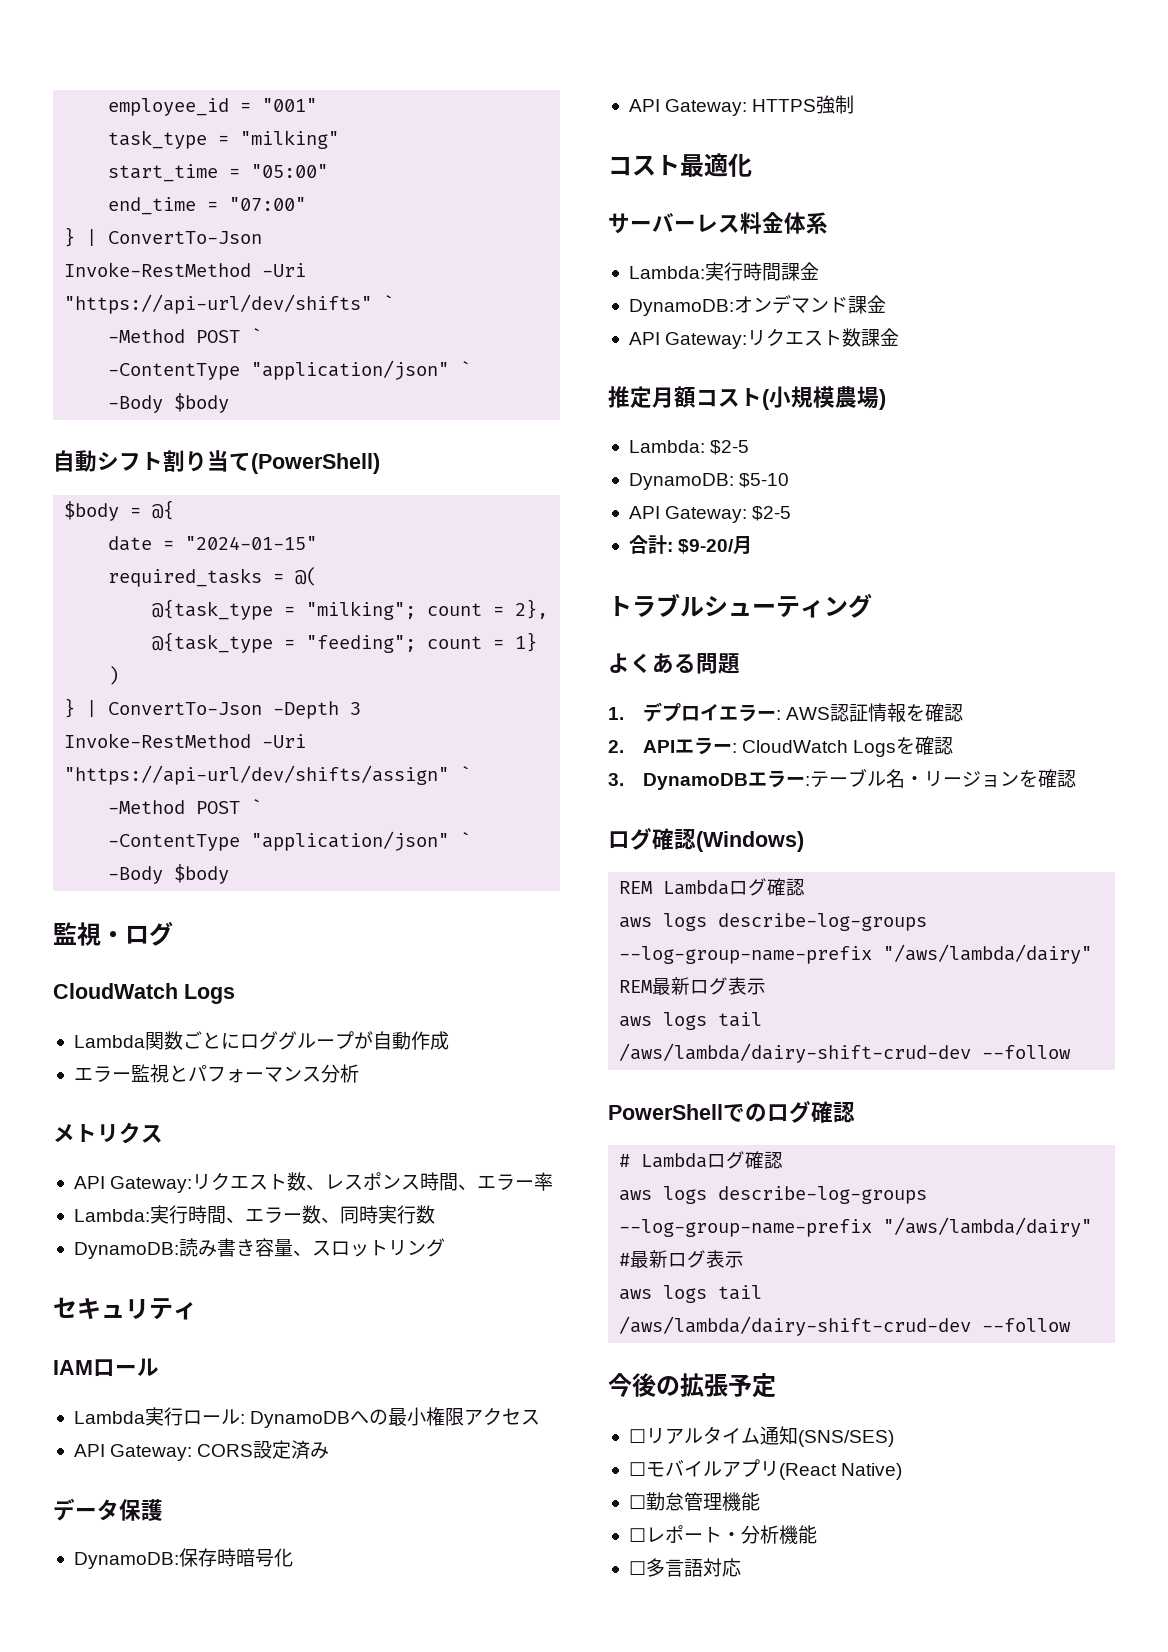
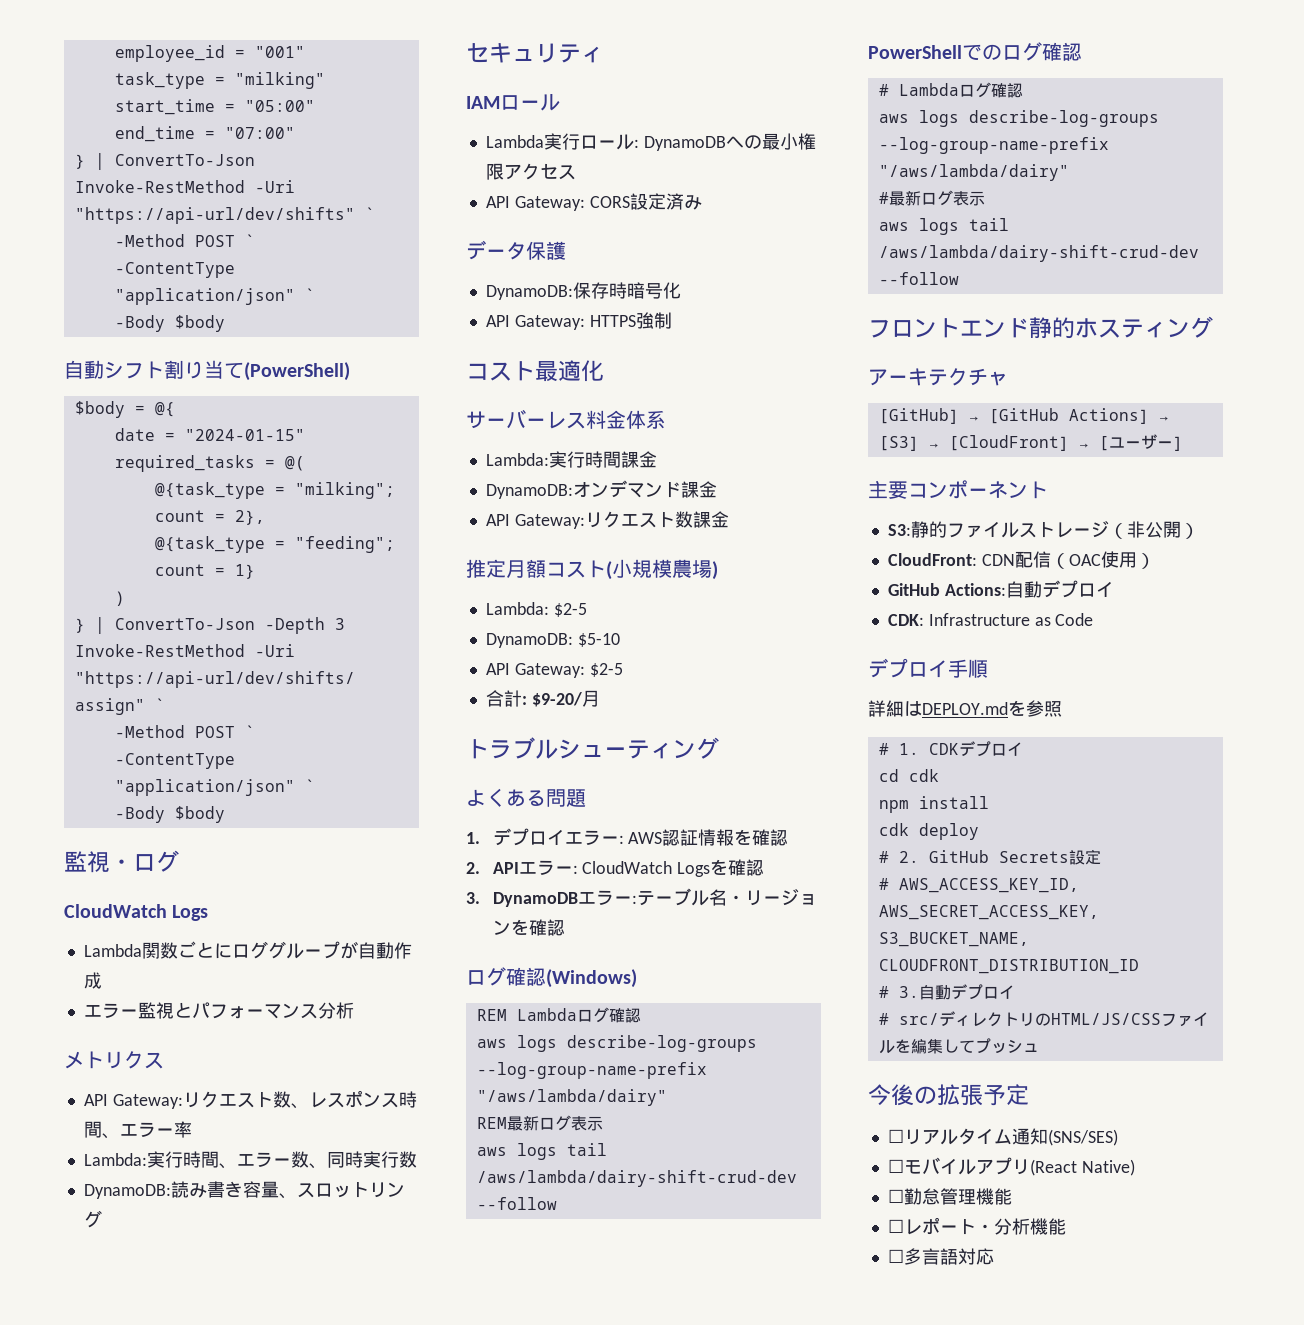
+ フロントエンド静的ホスティング
+ アーキテクチャ
+ [GitHub] → [GitHub Actions] → [S3] → [CloudFront] → [ユーザー]
+ 主要コンポーネント
+ S3:静的ファイルストレージ（非公開）
+ CloudFront: CDN配信（OAC使用）
+ GitHub Actions:自動デプロイ
+ CDK: Infrastructure as Code
+ デプロイ手順
+ 詳細はDEPLOY.mdを参照
+ # 1. CDKデプロイ
+ cd cdk
+ npm install
+ cdk deploy
+ # 2. GitHub Secrets設定
+ # AWS_ACCESS_KEY_ID, AWS_SECRET_ACCESS_KEY, S3_BUCKET_NAME, CLOUDFRONT_DISTRIBUTION_ID
+ # 3.自動デプロイ
+ # src/ディレクトリのHTML/JS/CSSファイルを編集してプッシュ

